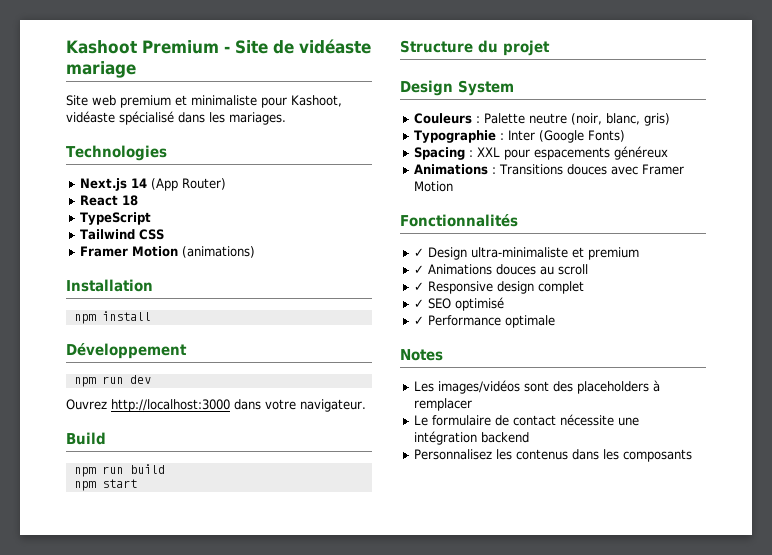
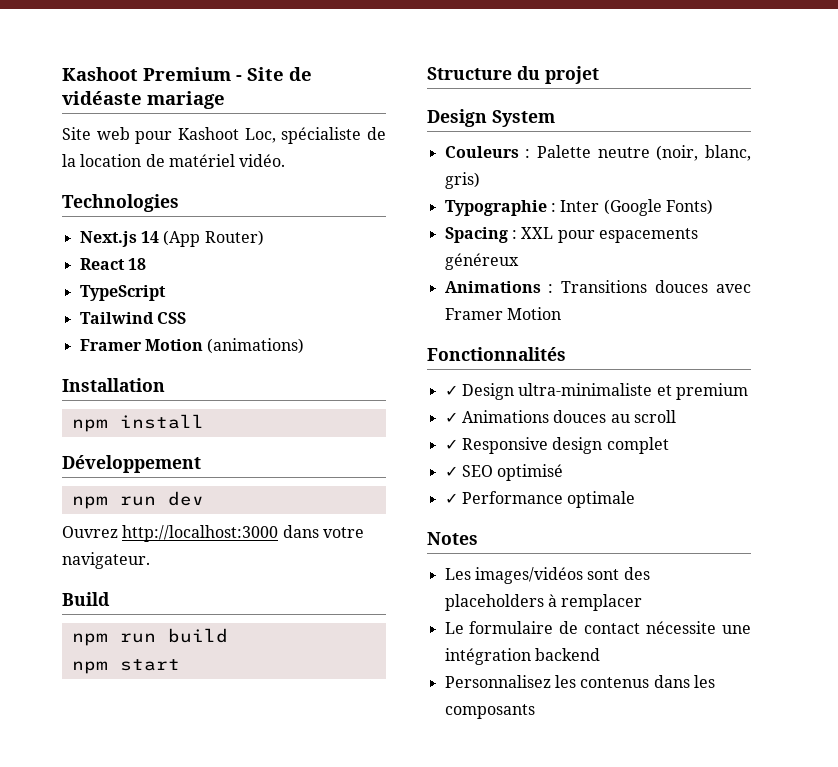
- Site web premium et minimaliste pour Kashoot, vidéaste spécialisé dans les mariages.
+ Site web pour Kashoot Loc, spécialiste de la location de matériel vidéo.

